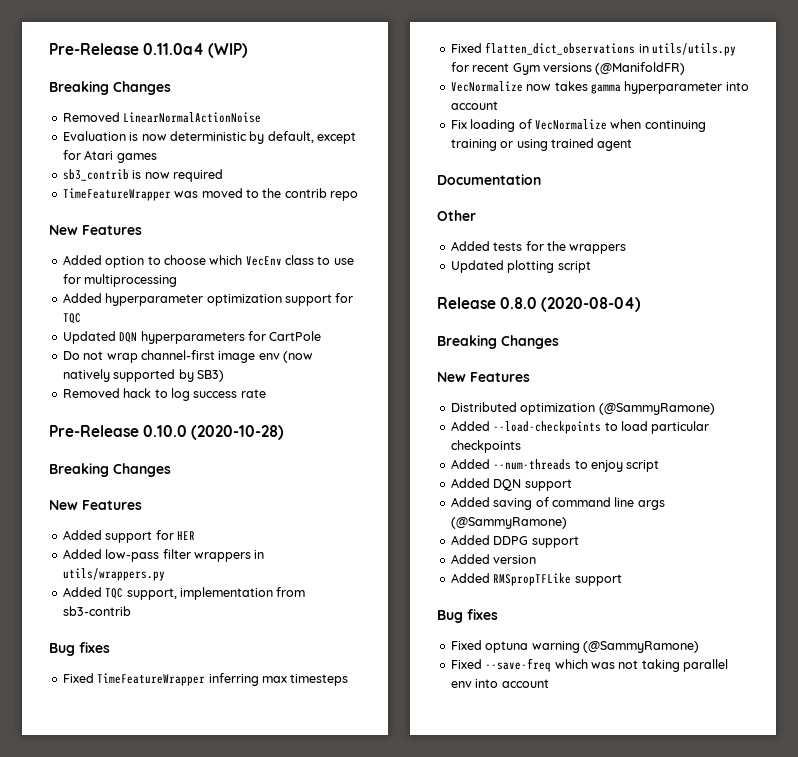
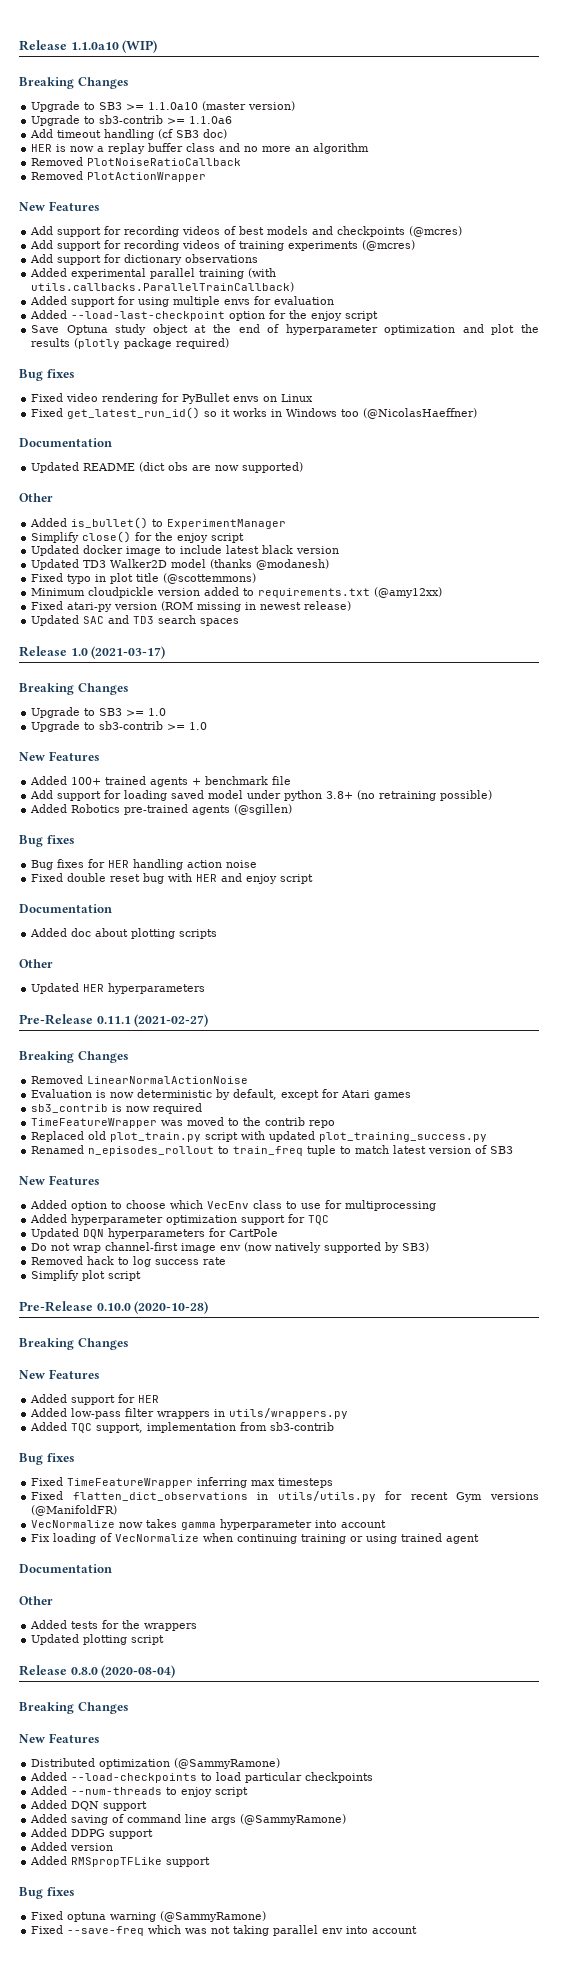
- Pre-Release 0.11.0a4 (WIP)
+ Release 1.1.0a10 (WIP)
+ Breaking Changes
+ Upgrade to SB3 >= 1.1.0a10 (master version)
+ Upgrade to sb3-contrib >= 1.1.0a6
+ Add timeout handling (cf SB3 doc)
+ HER is now a replay buffer class and no more an algorithm
+ Removed PlotNoiseRatioCallback
+ Removed PlotActionWrapper
+ New Features
+ Add support for recording videos of best models and checkpoints (@mcres)
+ Add support for recording videos of training experiments (@mcres)
+ Add support for dictionary observations
+ Added experimental parallel training (with utils.callbacks.ParallelTrainCallback)
+ Added support for using multiple envs for evaluation
+ Added --load-last-checkpoint option for the enjoy script
+ Save Optuna study object at the end of hyperparameter optimization and plot the results (plotly package required)
+ Bug fixes
+ Fixed video rendering for PyBullet envs on Linux
+ Fixed get_latest_run_id() so it works in Windows too (@NicolasHaeffner)
+ Documentation
+ Updated README (dict obs are now supported)
+ Other
+ Added is_bullet() to ExperimentManager
+ Simplify close() for the enjoy script
+ Updated docker image to include latest black version
+ Updated TD3 Walker2D model (thanks @modanesh)
+ Fixed typo in plot title (@scottemmons)
+ Minimum cloudpickle version added to requirements.txt (@amy12xx)
+ Fixed atari-py version (ROM missing in newest release)
+ Updated SAC and TD3 search spaces
+ Release 1.0 (2021-03-17)
+ Breaking Changes
+ Upgrade to SB3 >= 1.0
+ Upgrade to sb3-contrib >= 1.0
+ New Features
+ Added 100+ trained agents + benchmark file
+ Add support for loading saved model under python 3.8+ (no retraining possible)
+ Added Robotics pre-trained agents (@sgillen)
+ Bug fixes
+ Bug fixes for HER handling action noise
+ Fixed double reset bug with HER and enjoy script
+ Documentation
+ Added doc about plotting scripts
+ Other
+ Updated HER hyperparameters
+ Pre-Release 0.11.1 (2021-02-27)
+ Replaced old plot_train.py script with updated plot_training_success.py
+ Renamed n_episodes_rollout to train_freq tuple to match latest version of SB3
+ Simplify plot script

